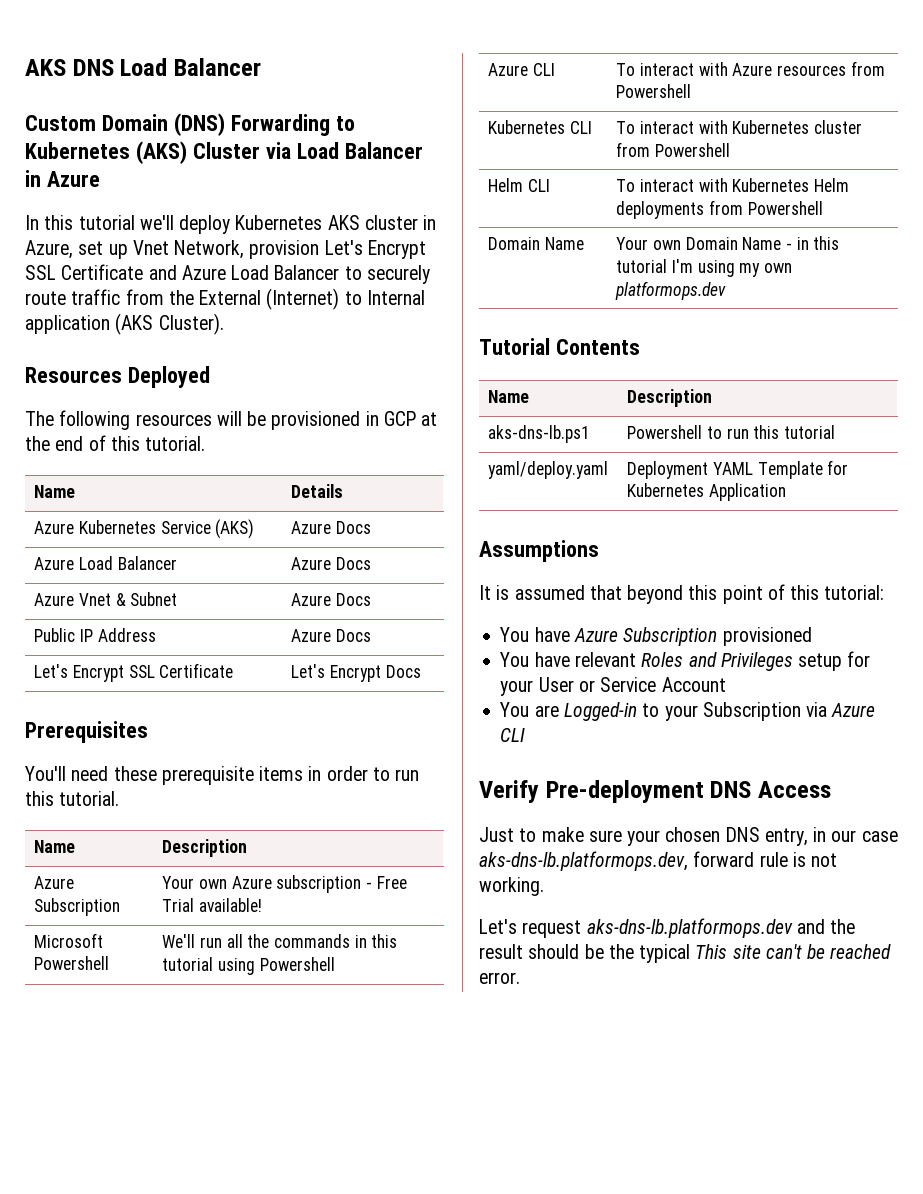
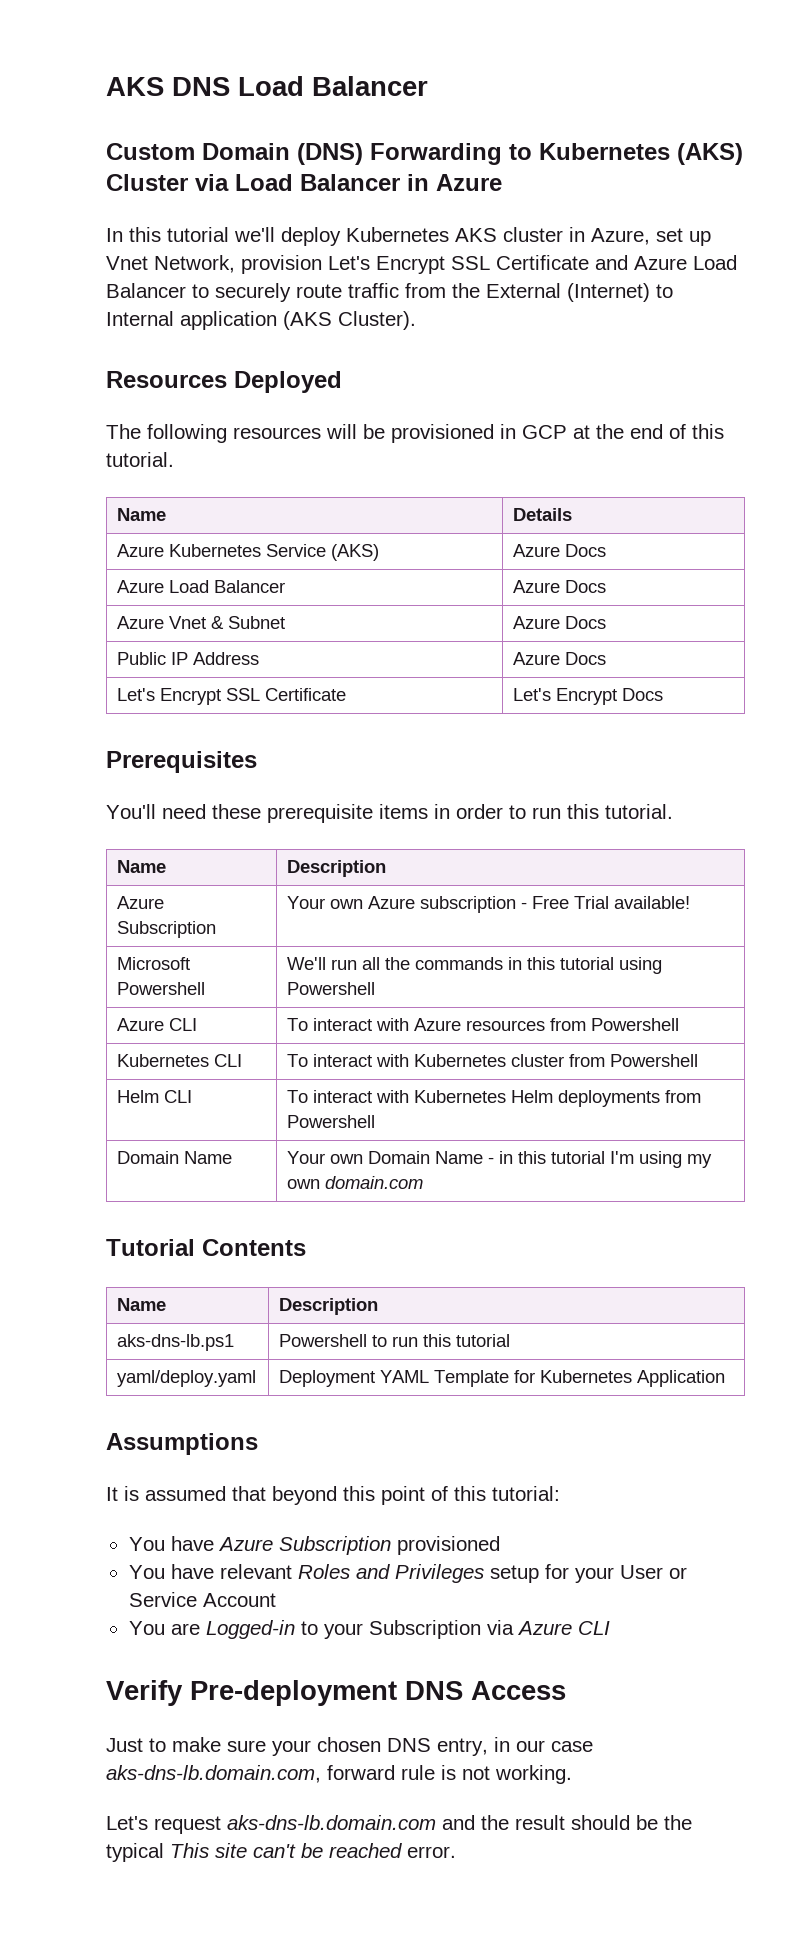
- Domain Name | Your own Domain Name - in this tutorial I'm using my own platformops.dev
+ Domain Name | Your own Domain Name - in this tutorial I'm using my own domain.com
- Just to make sure your chosen DNS entry, in our case aks-dns-lb.platformops.dev, forward rule is not working.
+ Just to make sure your chosen DNS entry, in our case aks-dns-lb.domain.com, forward rule is not working.
- Let's request aks-dns-lb.platformops.dev and the result should be the typical This site can't be reached error.
+ Let's request aks-dns-lb.domain.com and the result should be the typical This site can't be reached error.

